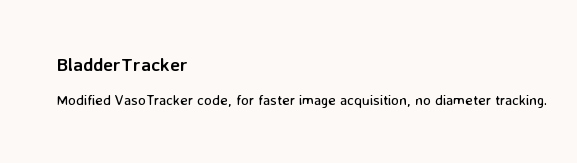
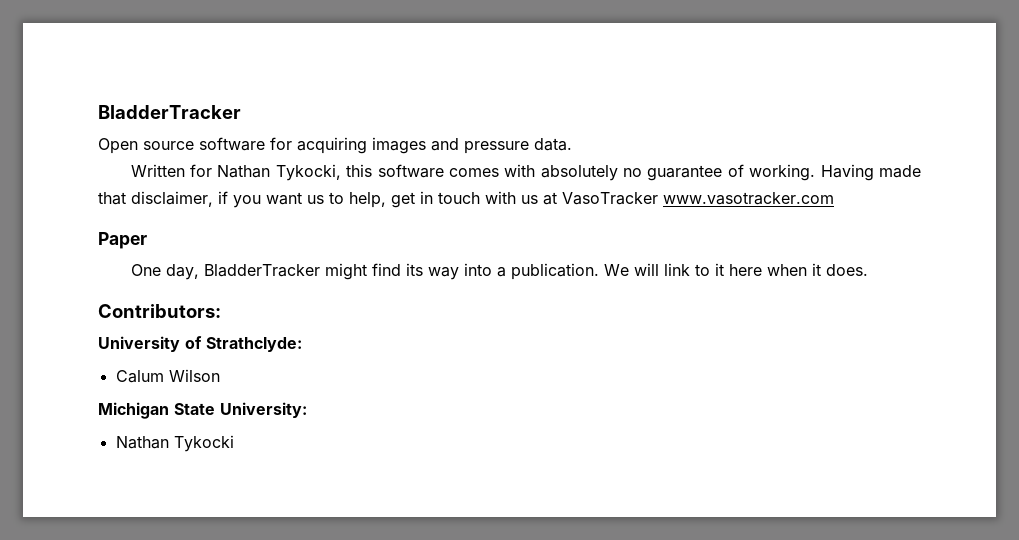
- Modified VasoTracker code, for faster image acquisition, no diameter tracking.
+ Open source software for acquiring images and pressure data.
+ Written for Nathan Tykocki, this software comes with absolutely no guarantee of working. Having made that disclaimer, if you want us to help, get in touch with us at VasoTracker www.vasotracker.com
+ Paper
+ One day, BladderTracker might find its way into a publication. We will link to it here when it does.
+ Contributors:
+ University of Strathclyde:
+ Calum Wilson
+ Michigan State University:
+ Nathan Tykocki

